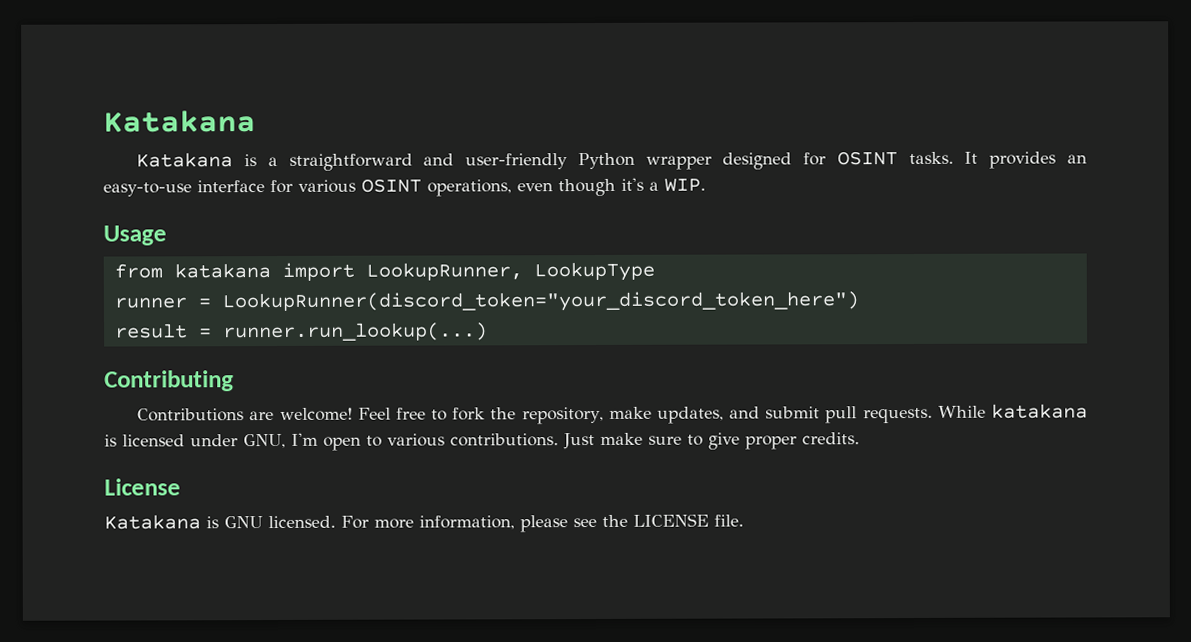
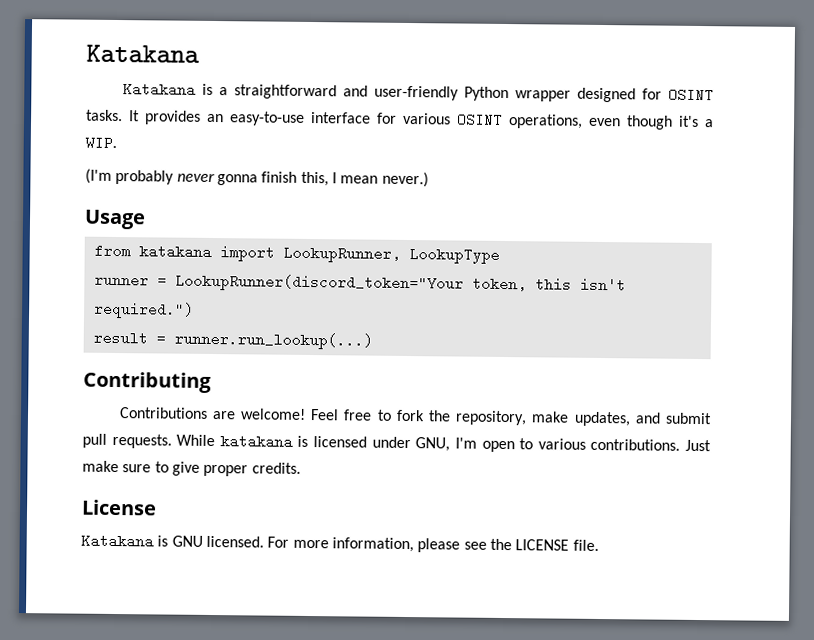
+ (I'm probably never gonna finish this, I mean never.)
- runner = LookupRunner(discord_token="your_discord_token_here")
+ runner = LookupRunner(discord_token="Your token, this isn't required.")

